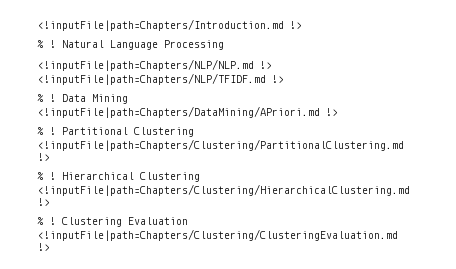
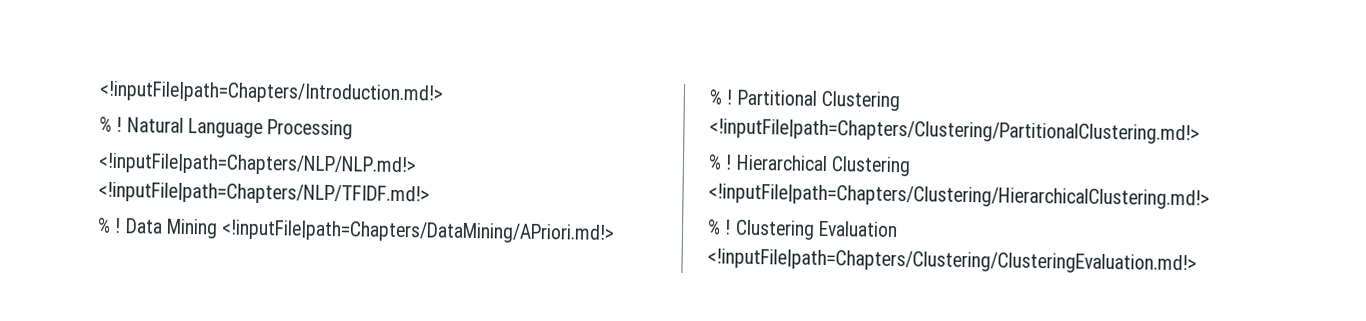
- <!inputFile|path=Chapters/Introduction.md !>
+ <!inputFile|path=Chapters/Introduction.md!>
- <!inputFile|path=Chapters/NLP/NLP.md !> <!inputFile|path=Chapters/NLP/TFIDF.md !>
+ <!inputFile|path=Chapters/NLP/NLP.md!> <!inputFile|path=Chapters/NLP/TFIDF.md!>
- Data Mining <!inputFile|path=Chapters/DataMining/APriori.md !>
+ Data Mining <!inputFile|path=Chapters/DataMining/APriori.md!>
- Partitional Clustering <!inputFile|path=Chapters/Clustering/PartitionalClustering.md !>
+ Partitional Clustering <!inputFile|path=Chapters/Clustering/PartitionalClustering.md!>
- Hierarchical Clustering <!inputFile|path=Chapters/Clustering/HierarchicalClustering.md !>
+ Hierarchical Clustering <!inputFile|path=Chapters/Clustering/HierarchicalClustering.md!>
- Clustering Evaluation <!inputFile|path=Chapters/Clustering/ClusteringEvaluation.md !>
+ Clustering Evaluation <!inputFile|path=Chapters/Clustering/ClusteringEvaluation.md!>

